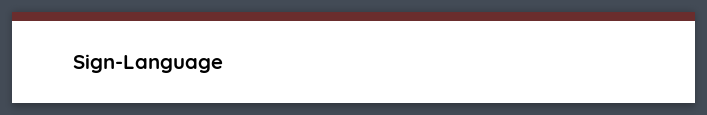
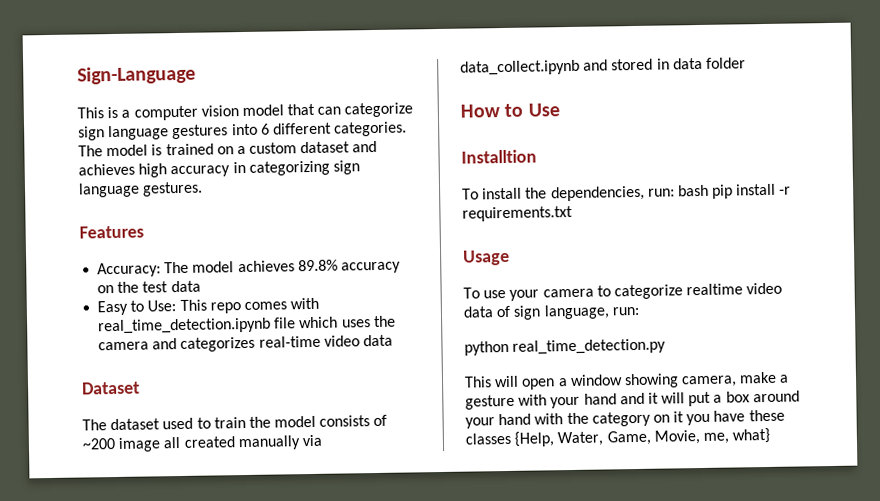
+ This is a computer vision model that can categorize sign language gestures into 6 different categories. The model is trained on a custom dataset and achieves high accuracy in categorizing sign language gestures.
+ Features
+ Accuracy: The model achieves 89.8% accuracy on the test data
+ Easy to Use: This repo comes with real_time_detection.ipynb file which uses the camera and categorizes real-time video data
+ Dataset
+ The dataset used to train the model consists of ~200 image all created manually via data_collect.ipynb and stored in data folder
+ How to Use
+ Installtion
+ To install the dependencies, run: bash pip install -r requirements.txt
+ Usage
+ To use your camera to categorize realtime video data of sign language, run:
+ python real_time_detection.py
+ This will open a window showing camera, make a gesture with your hand and it will put a box around your hand with the category on it you have these classes {Help, Water, Game, Movie, me, what}

